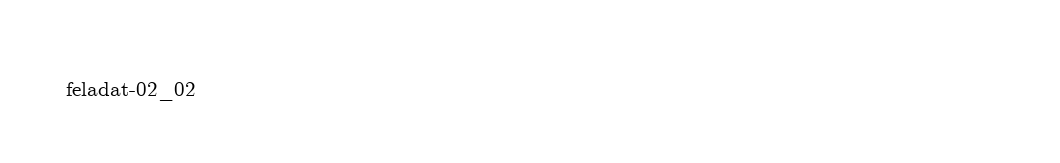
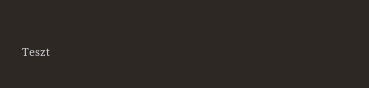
- feladat-02_02
+ Teszt

